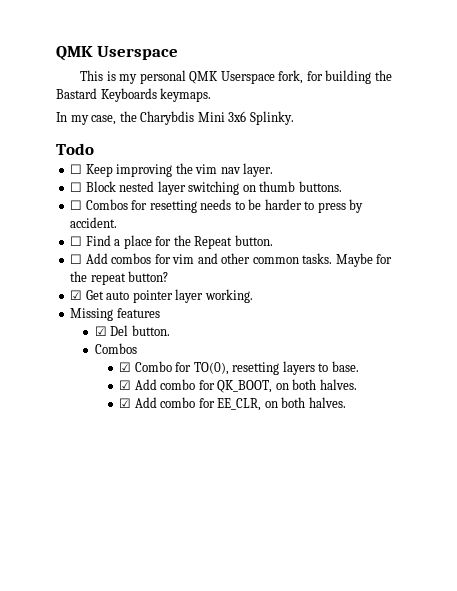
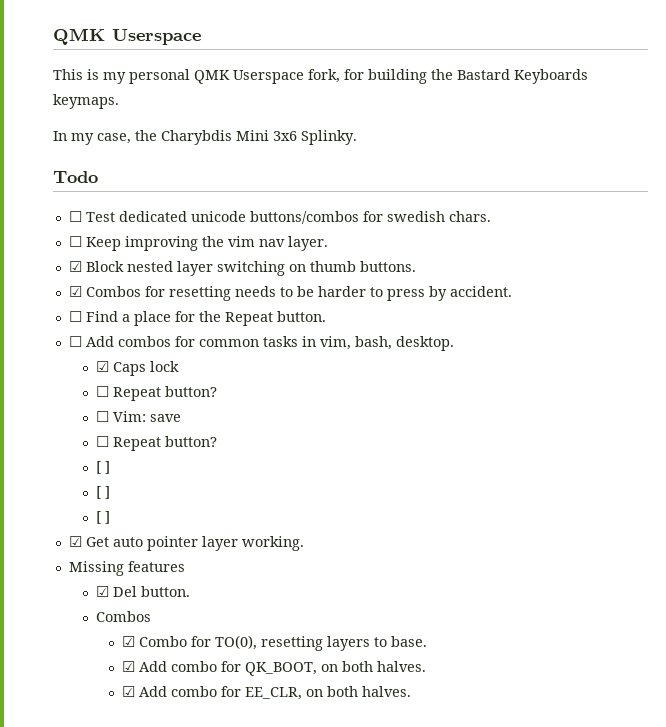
+ ☐ Test dedicated unicode buttons/combos for swedish chars.
- ☐ Block nested layer switching on thumb buttons.
+ ☑ Block nested layer switching on thumb buttons.
- ☐ Combos for resetting needs to be harder to press by accident.
+ ☑ Combos for resetting needs to be harder to press by accident.
- ☐ Add combos for vim and other common tasks. Maybe for the repeat button?
+ ☐ Add combos for common tasks in vim, bash, desktop.
+ ☑ Caps lock
+ ☐ Repeat button?
+ ☐ Vim: save
+ ☐ Repeat button?
+ [ ]
+ [ ]
+ [ ]

